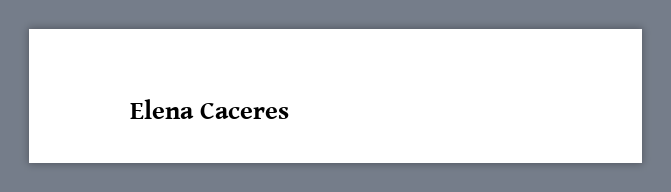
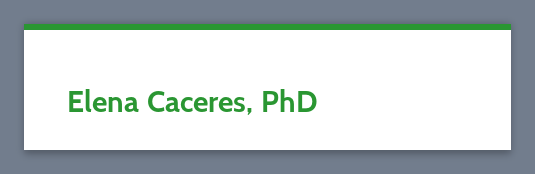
- Elena Caceres
+ Elena Caceres, PhD

